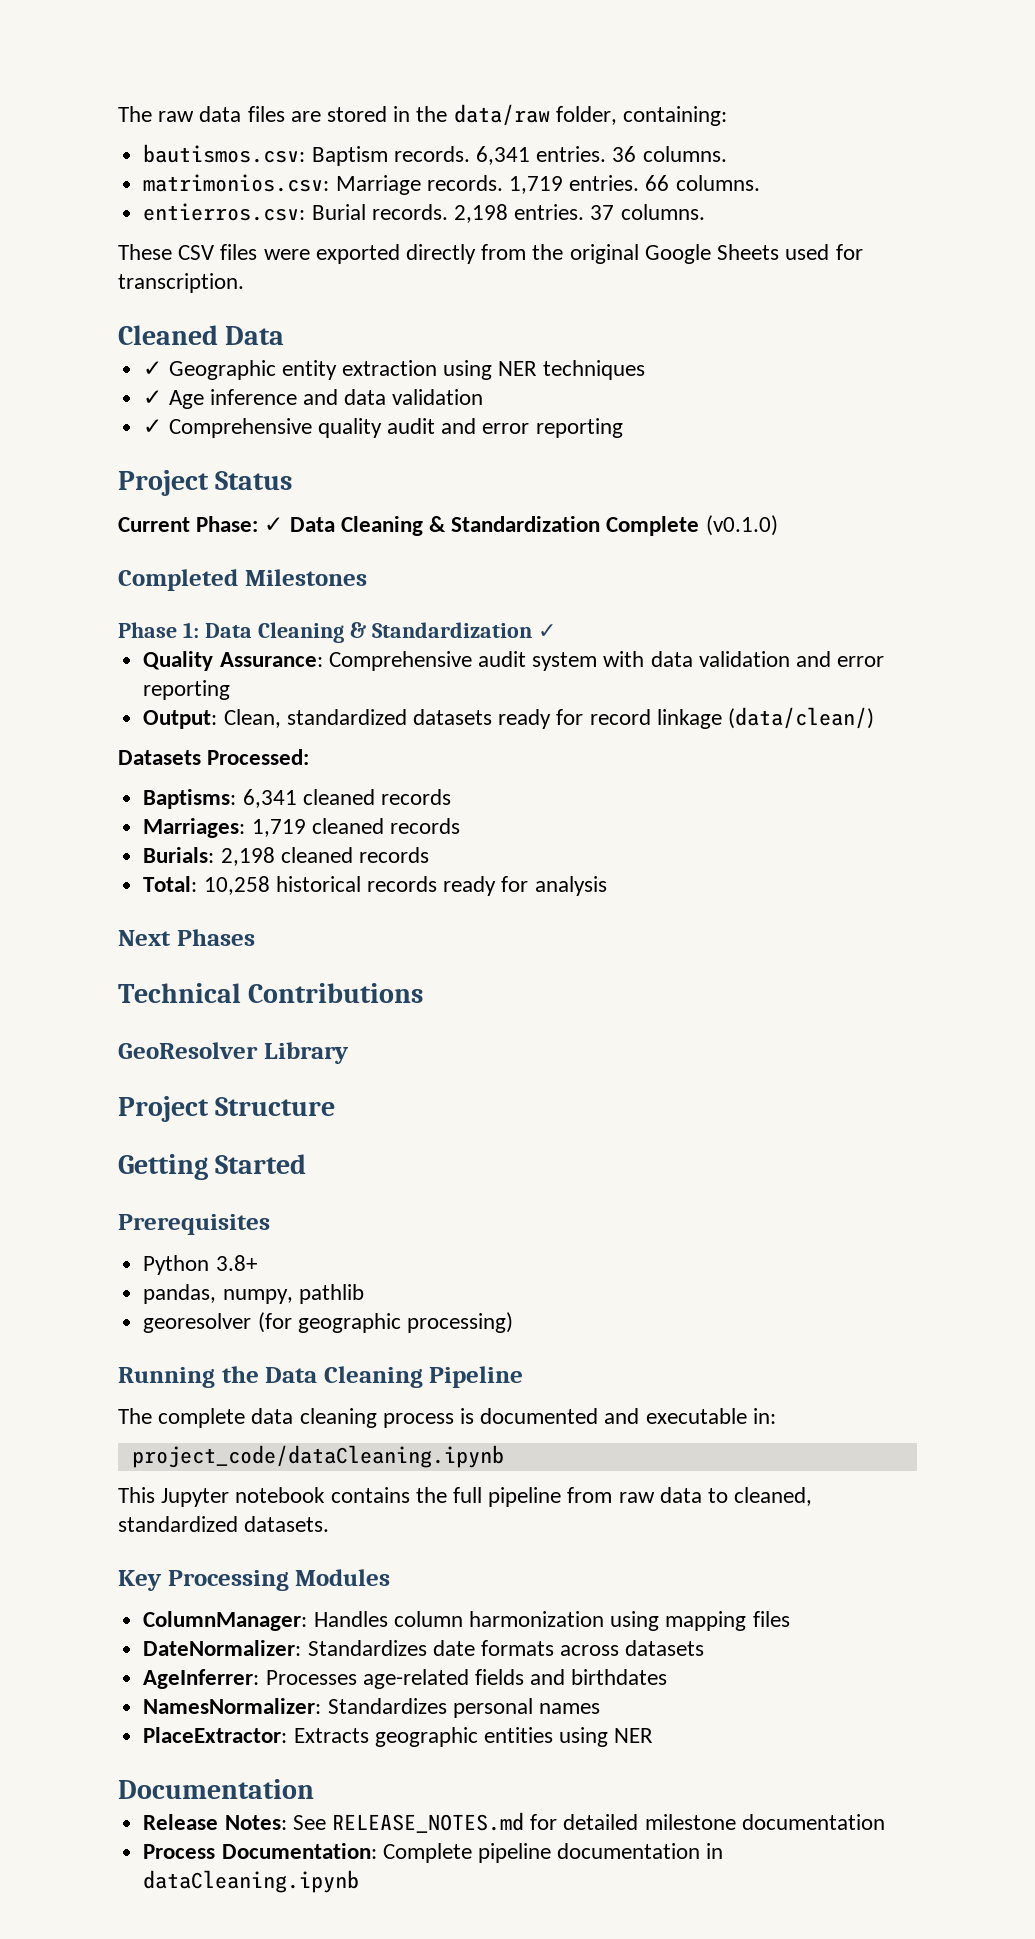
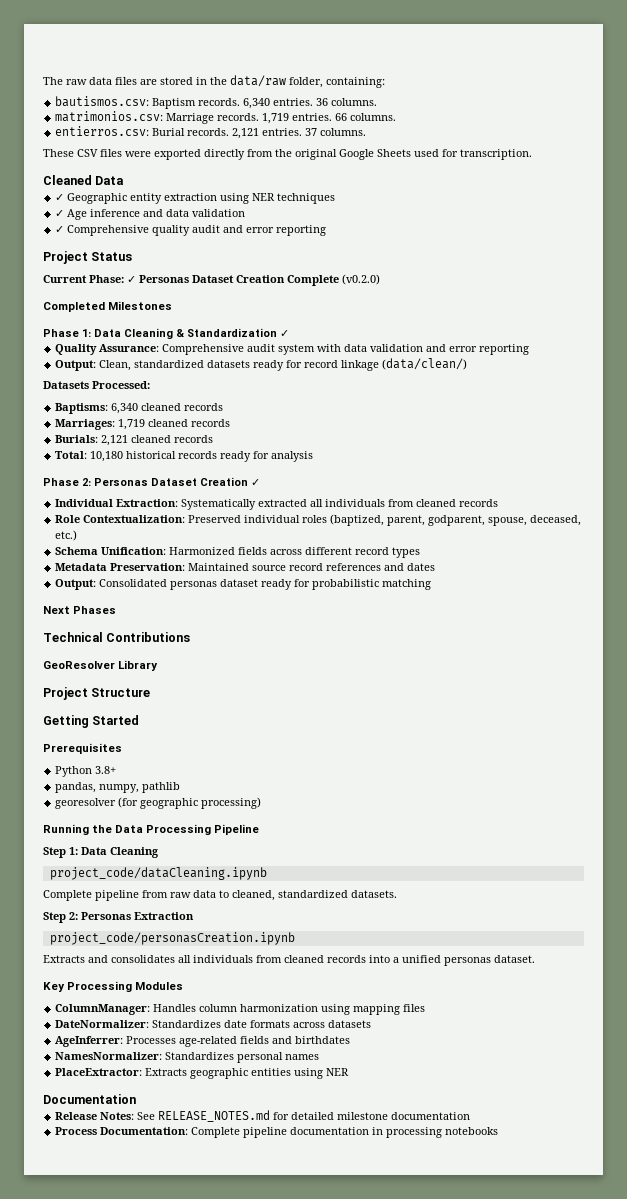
- 6,341 entries.
+ 6,340 entries.
- 2,198 entries.
+ 2,121 entries.
- Current Phase: ✓ Data Cleaning & Standardization Complete (v0.1.0)
+ Current Phase: ✓ Personas Dataset Creation Complete (v0.2.0)
- Baptisms: 6,341 cleaned records
+ Baptisms: 6,340 cleaned records
- Burials: 2,198 cleaned records
+ Burials: 2,121 cleaned records
- Total: 10,258 historical records ready for analysis
+ Total: 10,180 historical records ready for analysis
+ Phase 2: Personas Dataset Creation ✓
+ Individual Extraction: Systematically extracted all individuals from cleaned records
+ Role Contextualization: Preserved individual roles (baptized, parent, godparent, spouse, deceased, etc.)
+ Schema Unification: Harmonized fields across different record types
+ Metadata Preservation: Maintained source record references and dates
+ Output: Consolidated personas dataset ready for probabilistic matching
- Running the Data Cleaning Pipeline
+ Running the Data Processing Pipeline
- The complete data cleaning process is documented and executable in:
+ Step 1: Data Cleaning
  project_code/dataCleaning.ipynb
- This Jupyter notebook contains the full pipeline from raw data to cleaned, standardized datasets.
+ Complete pipeline from raw data to cleaned, standardized datasets.
+ Step 2: Personas Extraction
+ project_code/personasCreation.ipynb
+ Extracts and consolidates all individuals from cleaned records into a unified personas dataset.
- Process Documentation: Complete pipeline documentation in dataCleaning.ipynb
+ Process Documentation: Complete pipeline documentation in processing notebooks

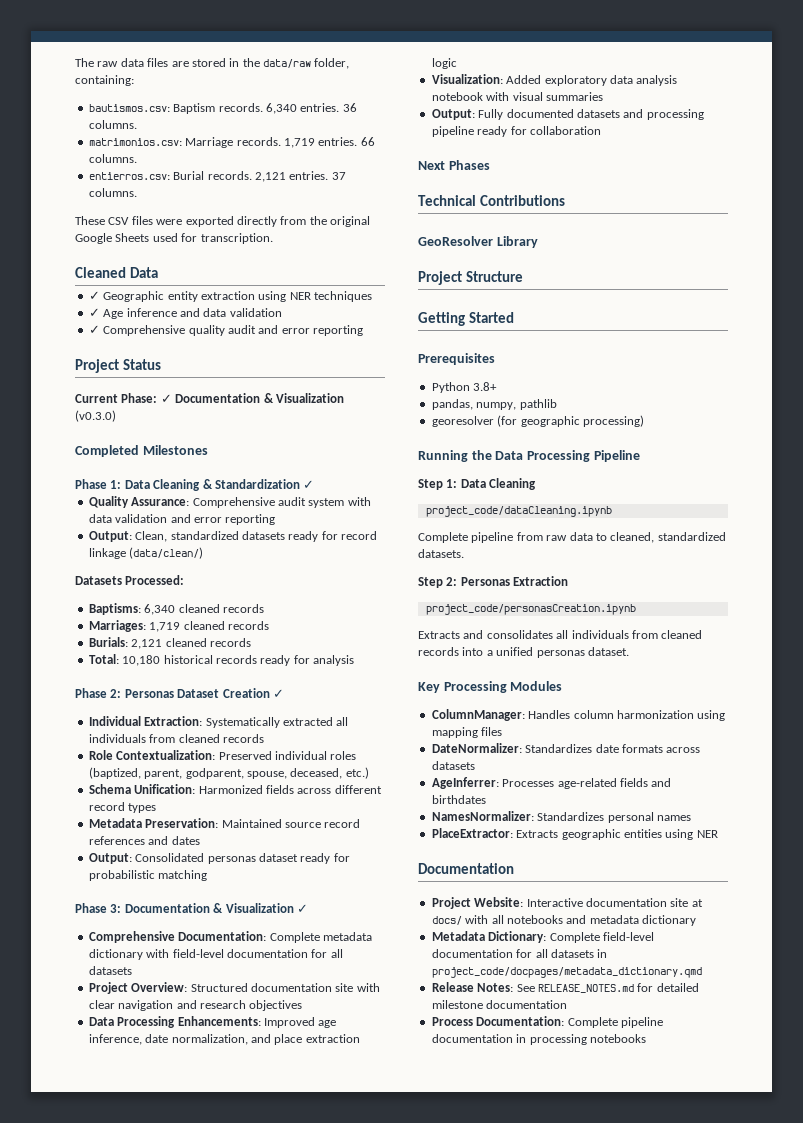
- Current Phase: ✓ Personas Dataset Creation Complete (v0.2.0)
+ Current Phase: ✓ Documentation & Visualization (v0.3.0)
+ Phase 3: Documentation & Visualization ✓
+ Comprehensive Documentation: Complete metadata dictionary with field-level documentation for all datasets
+ Project Overview: Structured documentation site with clear navigation and research objectives
+ Data Processing Enhancements: Improved age inference, date normalization, and place extraction logic
+ Visualization: Added exploratory data analysis notebook with visual summaries
+ Output: Fully documented datasets and processing pipeline ready for collaboration
+ Project Website: Interactive documentation site at docs/ with all notebooks and metadata dictionary
+ Metadata Dictionary: Complete field-level documentation for all datasets in project_code/docpages/metadata_dictionary.qmd

